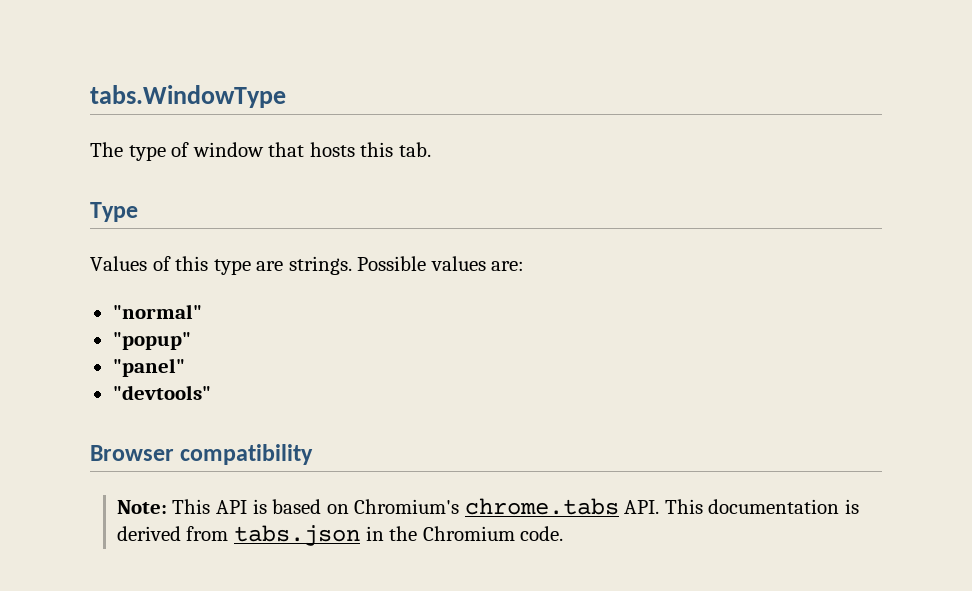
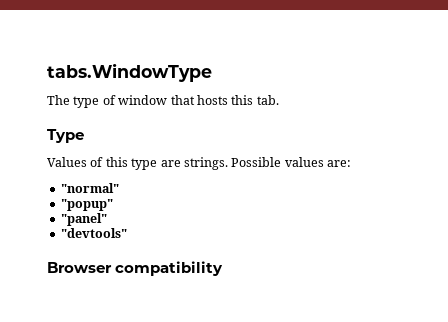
- Note: This API is based on Chromium's chrome.tabs API. This documentation is derived from tabs.json in the Chromium code.

